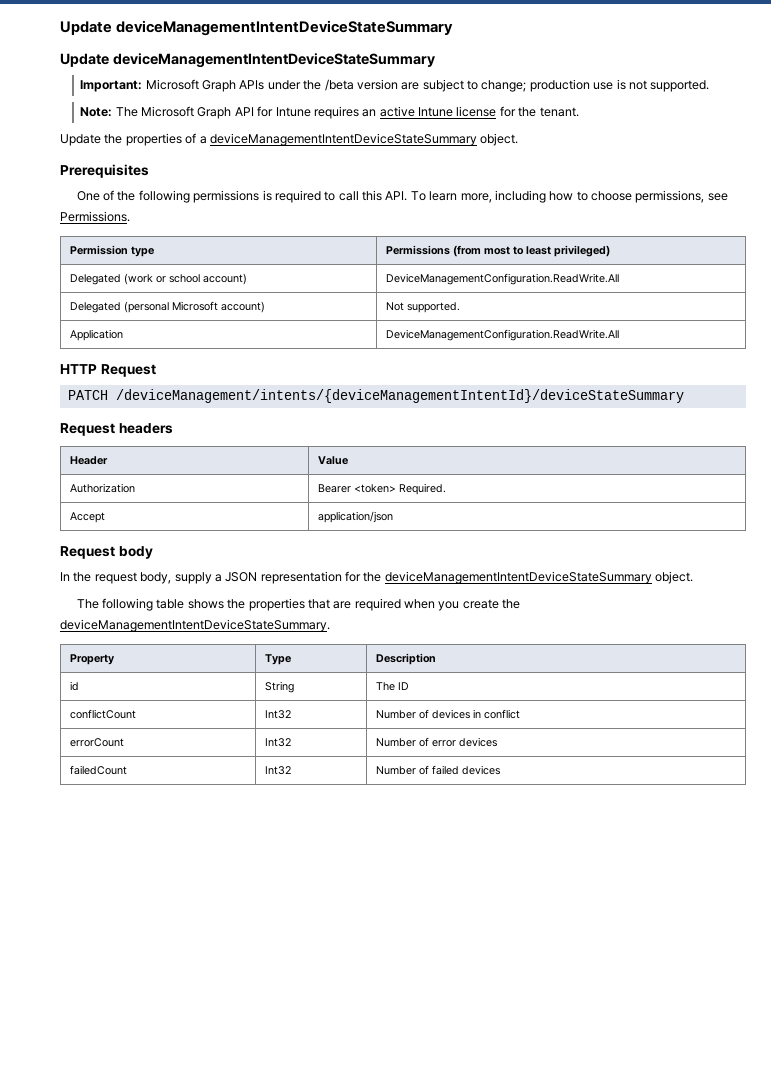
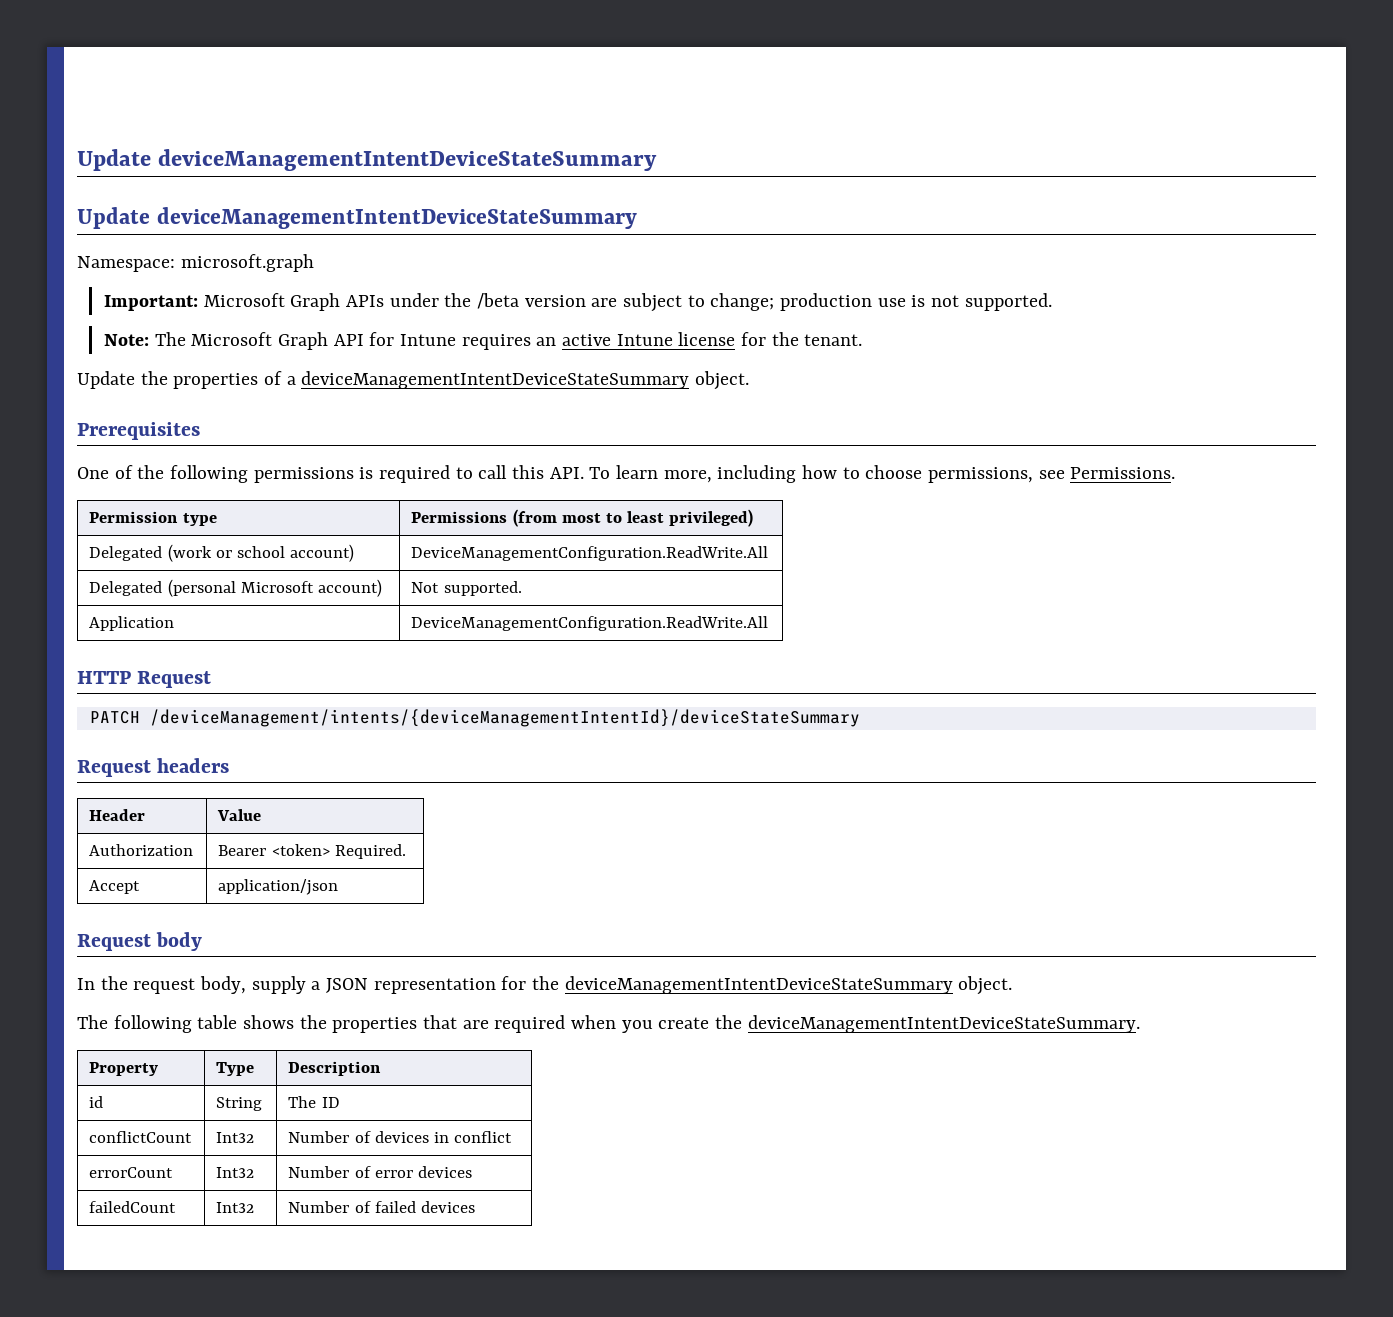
+ Namespace: microsoft.graph

